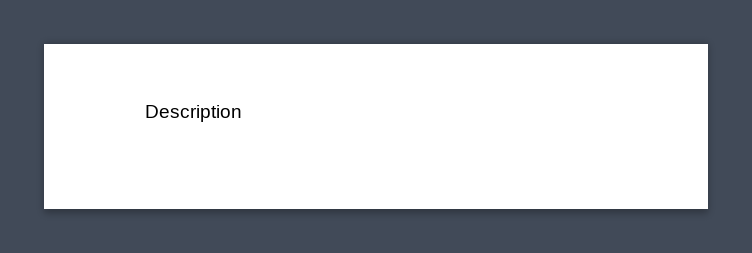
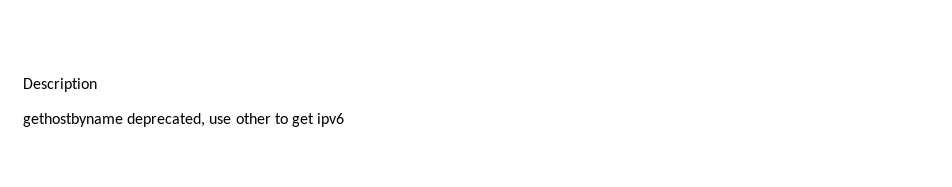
+ gethostbyname deprecated, use other to get ipv6

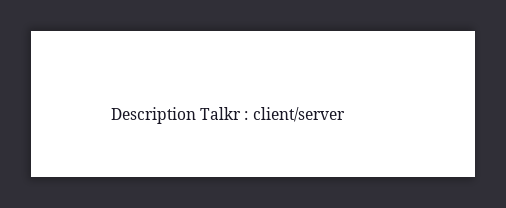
- Description
- gethostbyname deprecated, use other to get ipv6
+ Description Talkr : client/server

